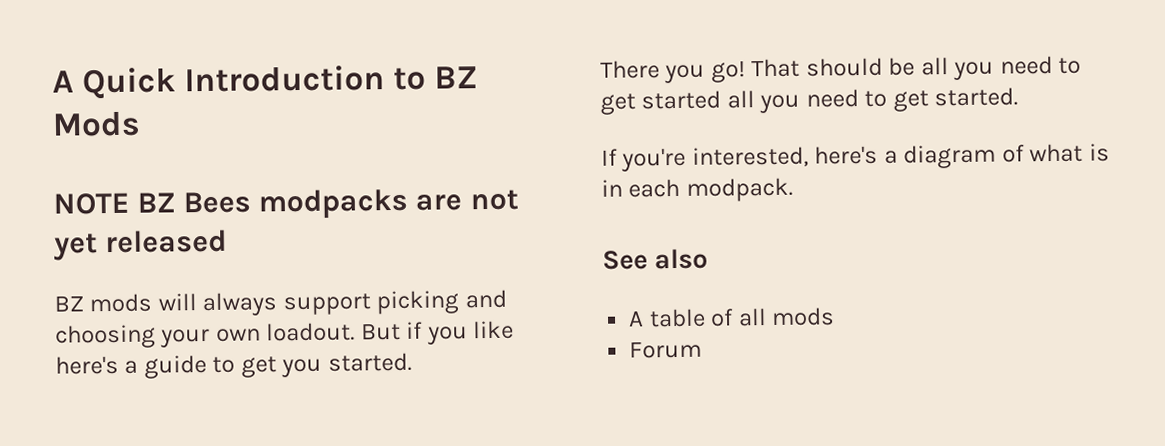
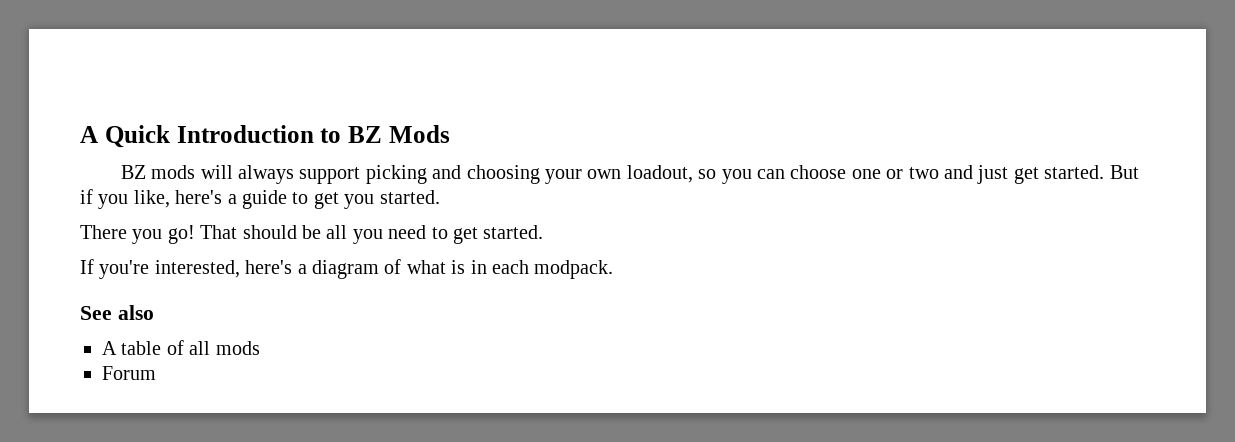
- NOTE BZ Bees modpacks are not yet released
- BZ mods will always support picking and choosing your own loadout.
+ BZ mods will always support picking and choosing your own loadout, so you can choose one or two and just get started.
- But if you like here's a guide to get you started.
+ But if you like, here's a guide to get you started.
- That should be all you need to get started all you need to get started.
+ That should be all you need to get started.

